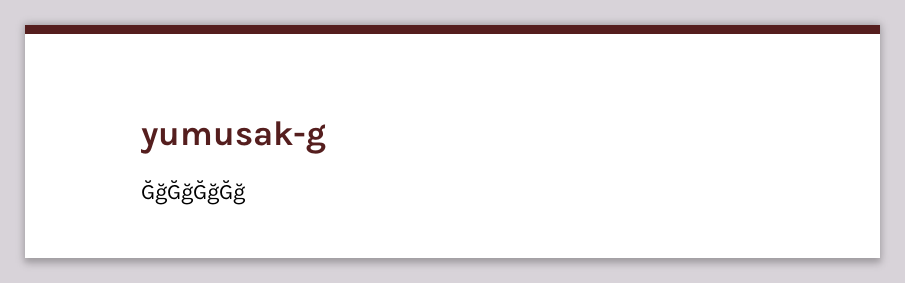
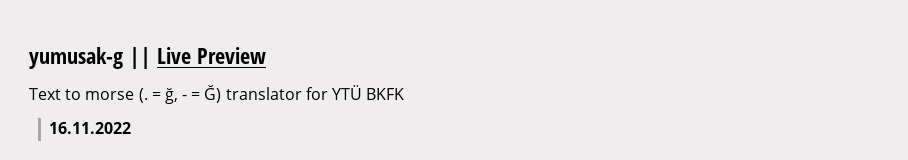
- yumusak-g
- ĞğĞğĞğĞğ
+ yumusak-g || Live Preview
+ Text to morse (. = ğ, - = Ğ) translator for YTÜ BKFK
+ 16.11.2022

